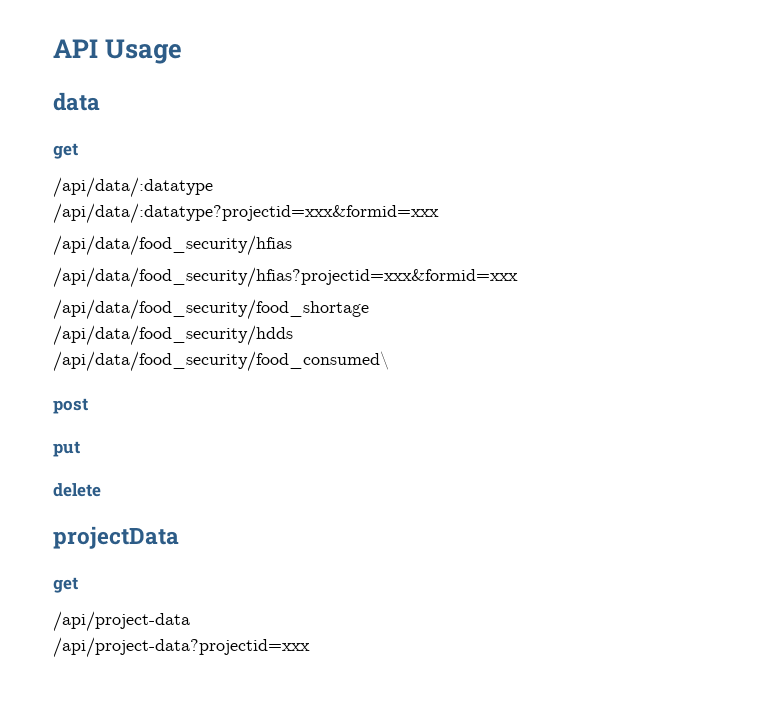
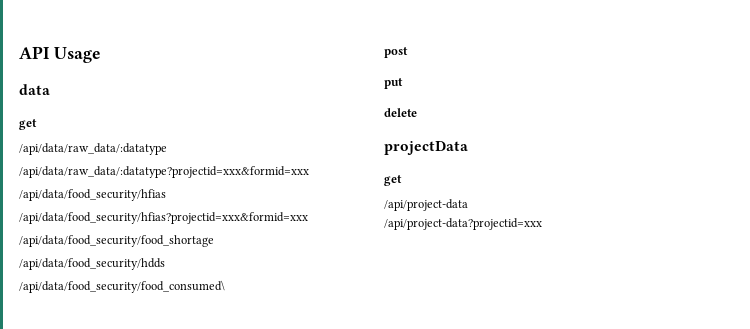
- /api/data/:datatype
- /api/data/:datatype?projectid=xxx&formid=xxx
+ /api/data/raw_data/:datatype
+ /api/data/raw_data/:datatype?projectid=xxx&formid=xxx

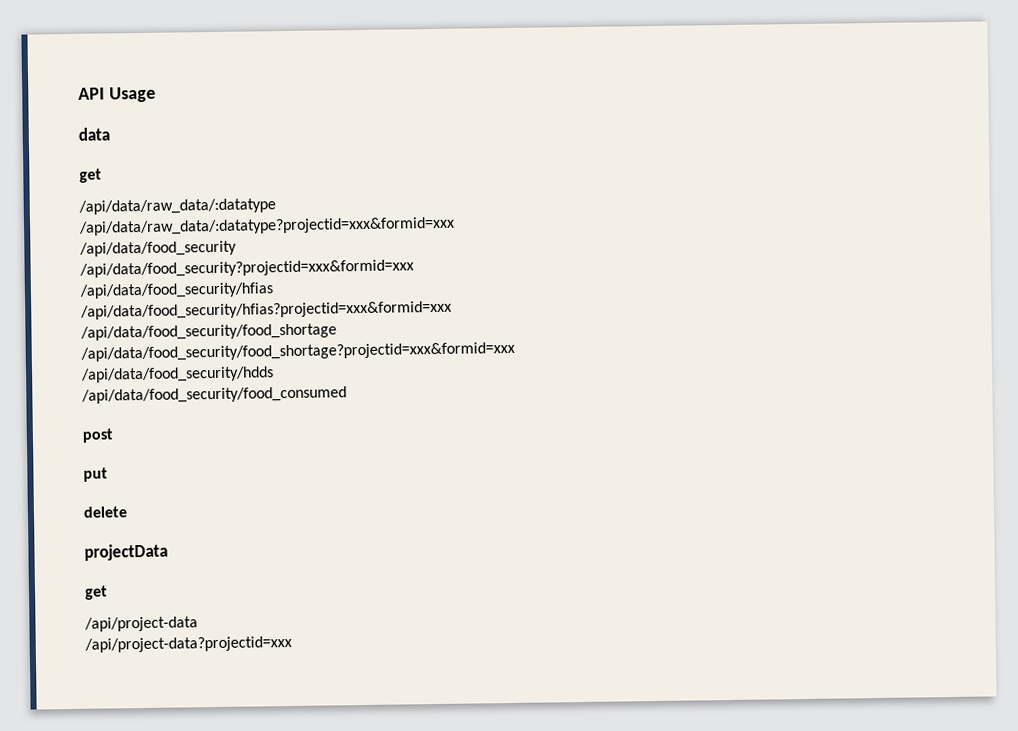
+ /api/data/food_security
+ /api/data/food_security?projectid=xxx&formid=xxx
+ /api/data/food_security/food_shortage?projectid=xxx&formid=xxx
- /api/data/food_security/food_consumed\
+ /api/data/food_security/food_consumed

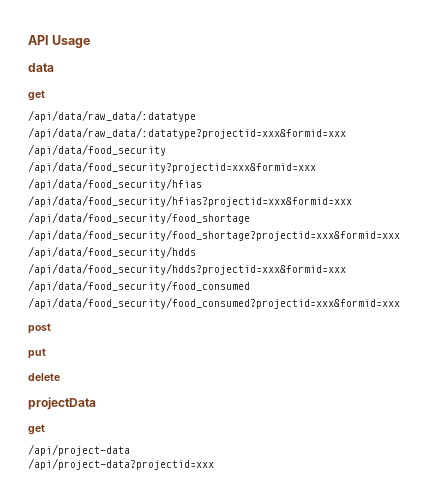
+ /api/data/food_security/hdds?projectid=xxx&formid=xxx
+ /api/data/food_security/food_consumed?projectid=xxx&formid=xxx

